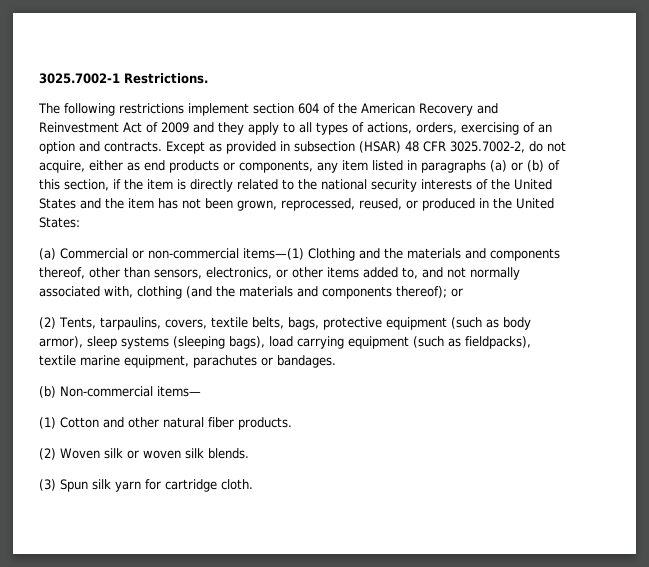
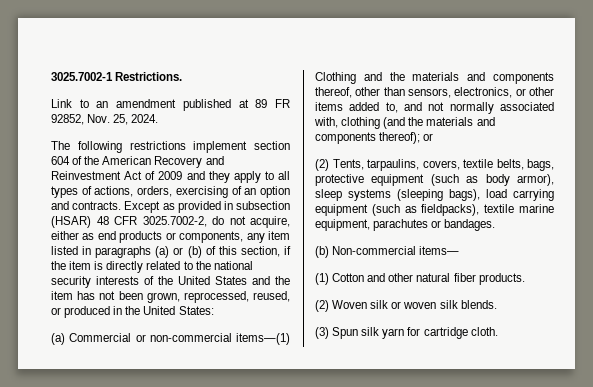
+ Link to an amendment published at 89 FR 92852, Nov. 25, 2024.

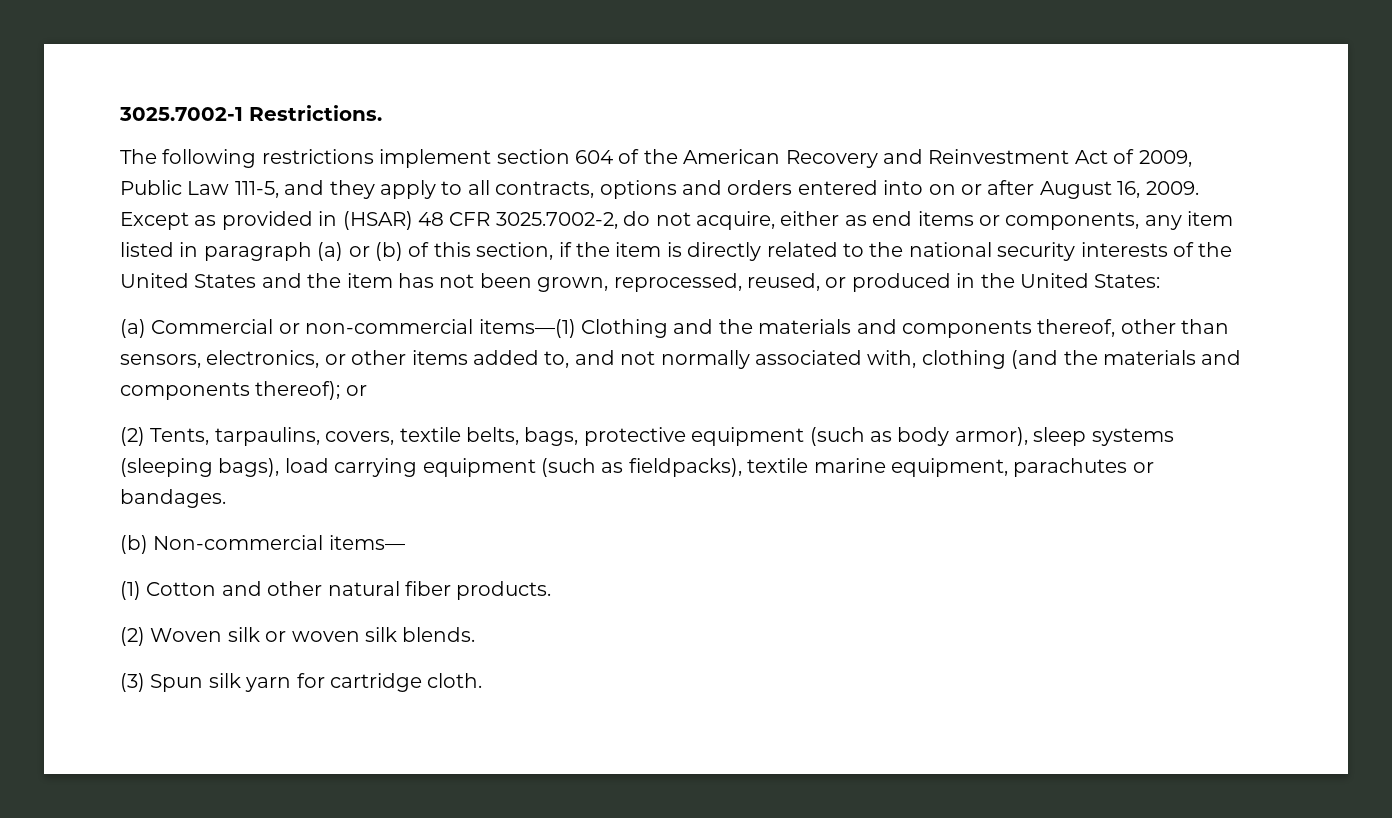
- Link to an amendment published at 89 FR 92852, Nov. 25, 2024.
- The following restrictions implement section 604 of the American Recovery and Reinvestment Act of 2009 and they apply to all types of actions, orders, exercising of an option and contracts.
+ The following restrictions implement section 604 of the American Recovery and Reinvestment Act of 2009, Public Law 111-5, and they apply to all contracts, options and orders entered into on or after August 16, 2009.
- Except as provided in subsection (HSAR) 48 CFR 3025.7002-2, do not acquire, either as end products or components, any item listed in paragraphs (a) or (b) of this section, if the item is directly related to the national security interests of the United States and the item has not been grown, reprocessed, reused, or produced in the United States:
+ Except as provided in (HSAR) 48 CFR 3025.7002-2, do not acquire, either as end items or components, any item listed in paragraph (a) or (b) of this section, if the item is directly related to the national security interests of the United States and the item has not been grown, reprocessed, reused, or produced in the United States:

